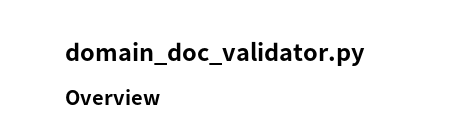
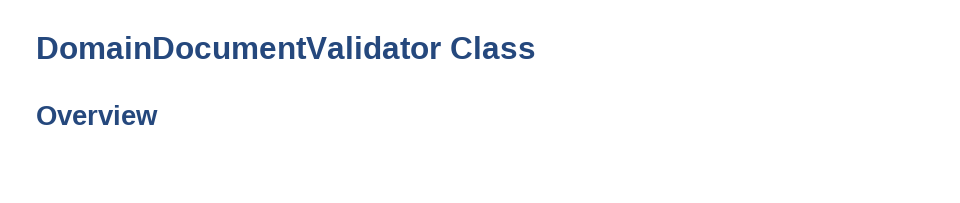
- domain_doc_validator.py
+ DomainDocumentValidator Class

